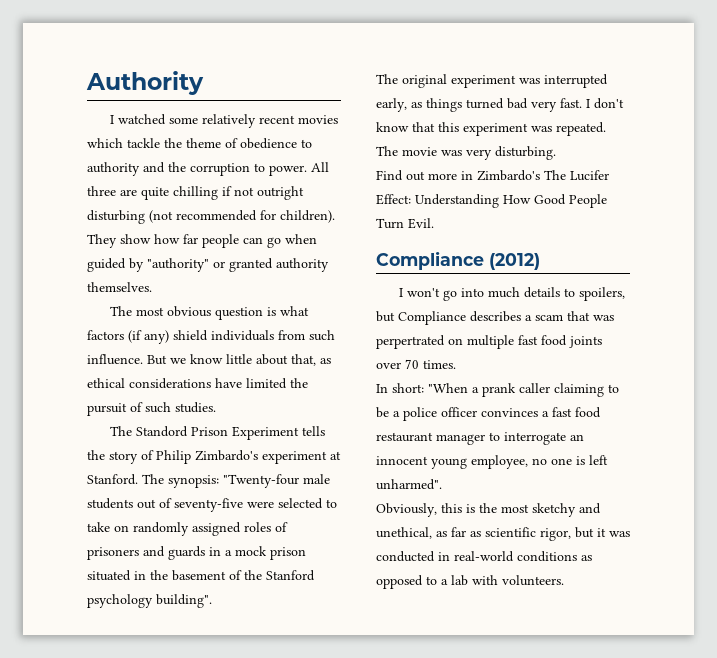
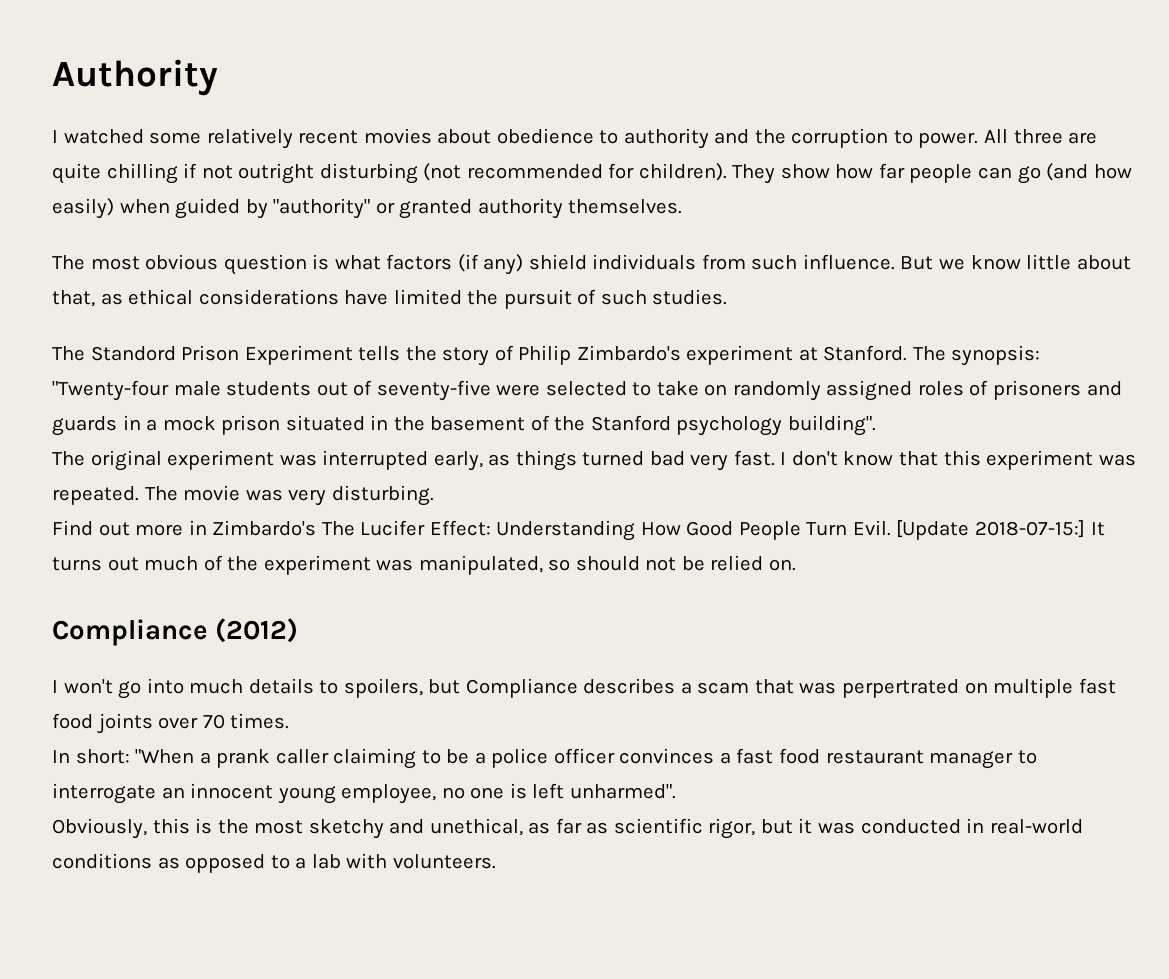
- I watched some relatively recent movies which tackle the theme of obedience to authority and the corruption to power.
+ I watched some relatively recent movies about obedience to authority and the corruption to power.
- They show how far people can go when guided by "authority" or granted authority themselves.
+ They show how far people can go (and how easily) when guided by "authority" or granted authority themselves.
+ [Update 2018-07-15:] It turns out much of the experiment was manipulated, so should not be relied on.

